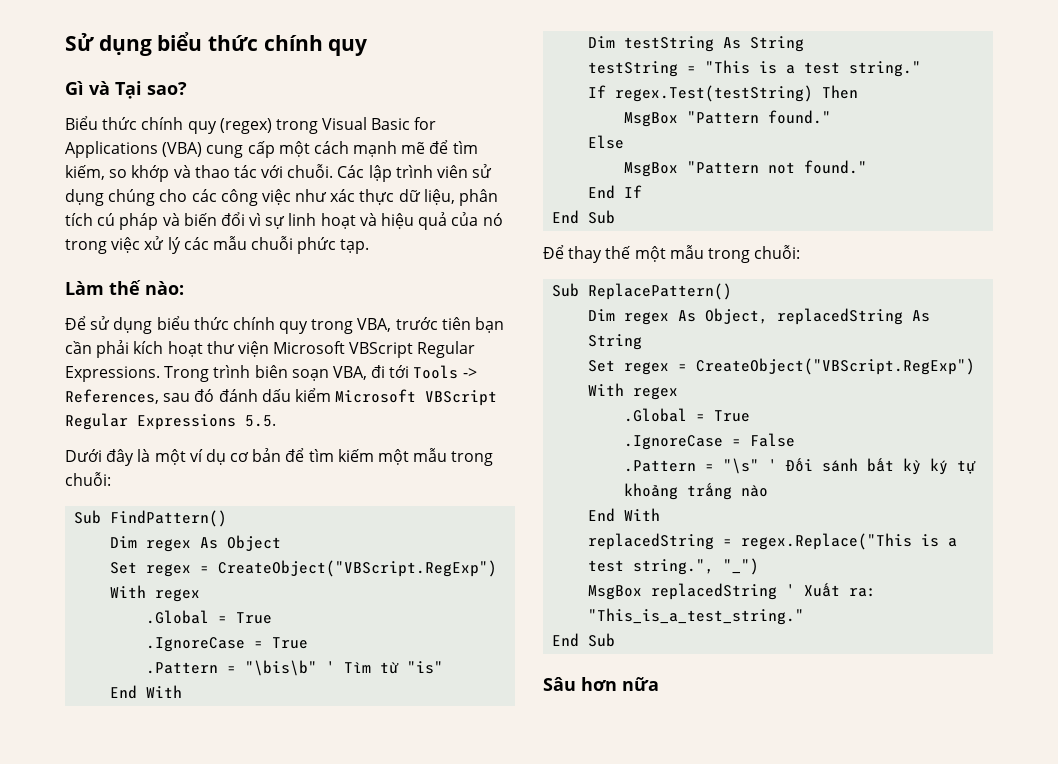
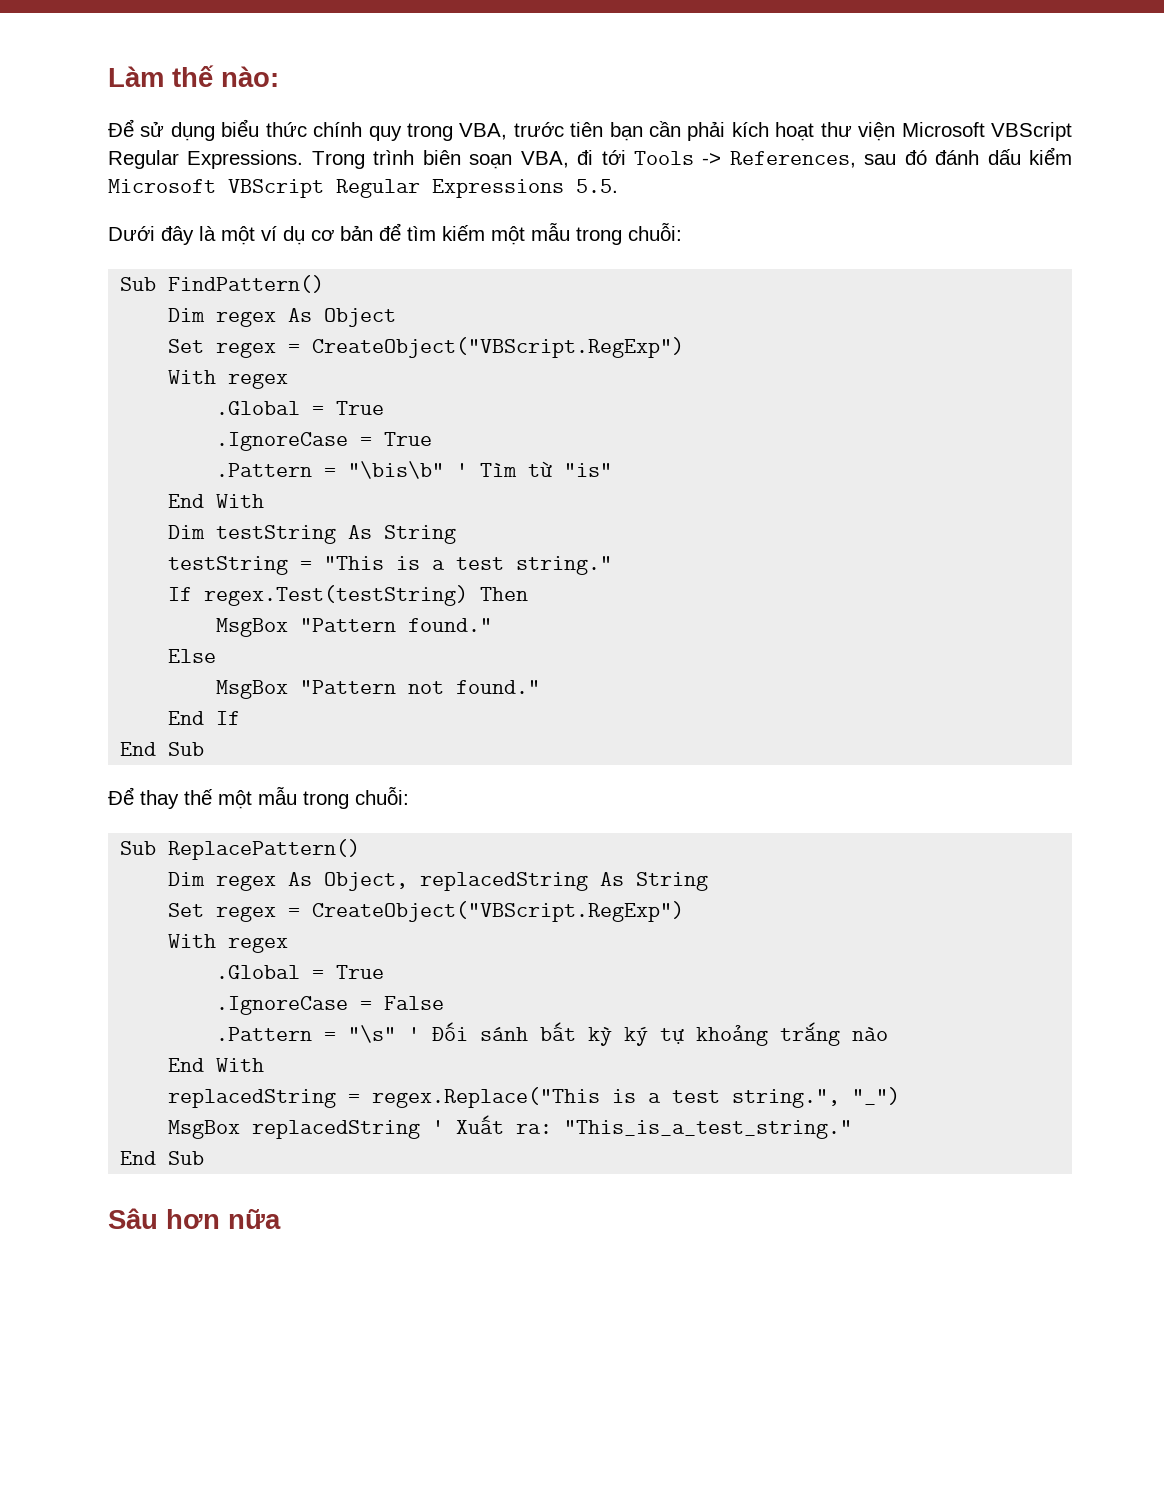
- Sử dụng biểu thức chính quy
- Gì và Tại sao?
- Biểu thức chính quy (regex) trong Visual Basic for Applications (VBA) cung cấp một cách mạnh mẽ để tìm kiếm, so khớp và thao tác với chuỗi. Các lập trình viên sử dụng chúng cho các công việc như xác thực dữ liệu, phân tích cú pháp và biến đổi vì sự linh hoạt và hiệu quả của nó trong việc xử lý các mẫu chuỗi phức tạp.

